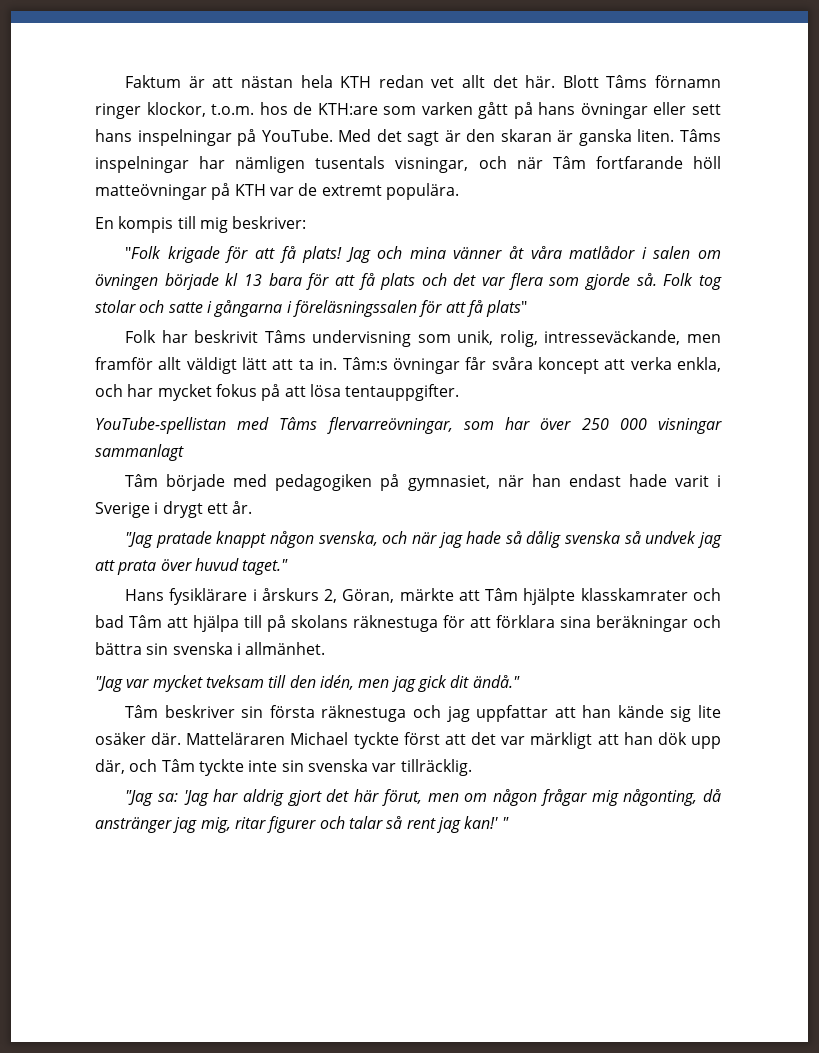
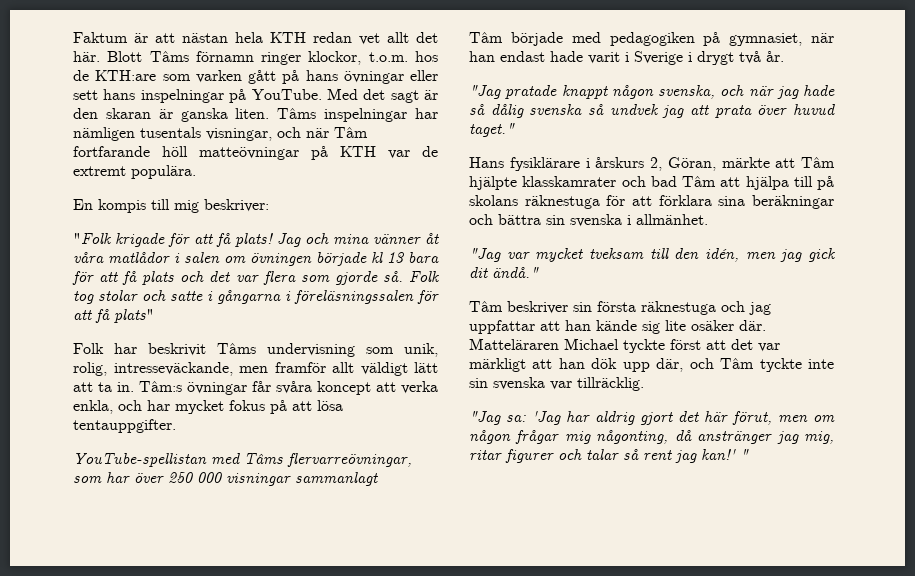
- Tâm började med pedagogiken på gymnasiet, när han endast hade varit i Sverige i drygt ett år.
+ Tâm började med pedagogiken på gymnasiet, när han endast hade varit i Sverige i drygt två år.

